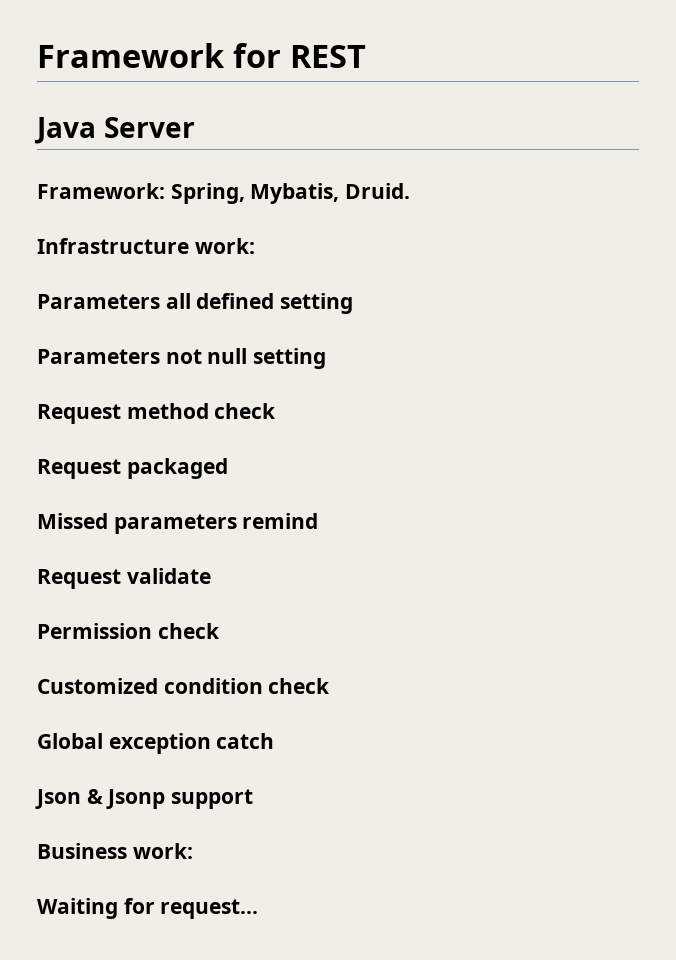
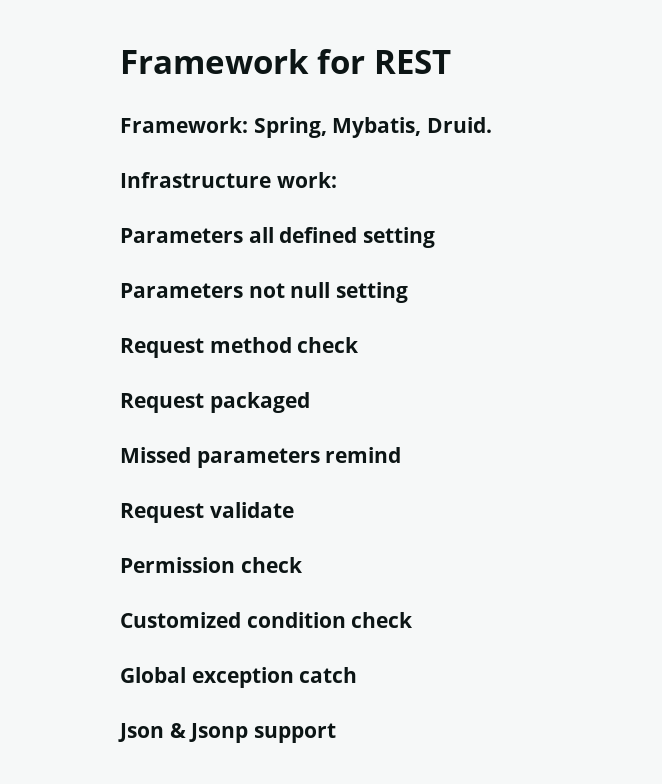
- Java Server
- Business work:
- Waiting for request...

